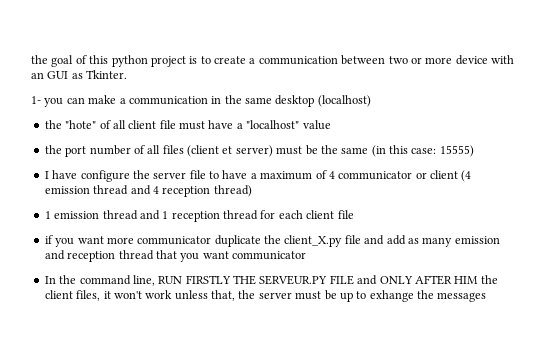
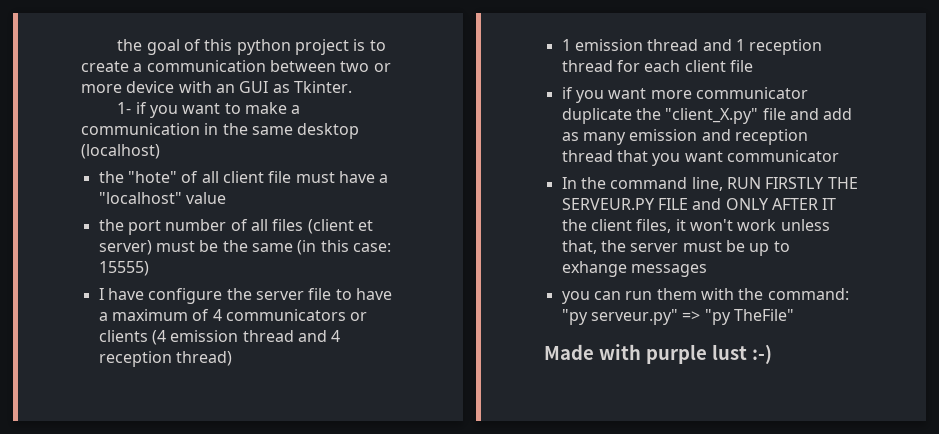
- 1- you can make a communication in the same desktop (localhost)
+ 1- if you want to make a communication in the same desktop (localhost)
- I have configure the server file to have a maximum of 4 communicator or client (4 emission thread and 4 reception thread)
+ I have configure the server file to have a maximum of 4 communicators or clients (4 emission thread and 4 reception thread)
- if you want more communicator duplicate the client_X.py file and add as many emission and reception thread that you want communicator
+ if you want more communicator duplicate the "client_X.py" file and add as many emission and reception thread that you want communicator
- In the command line, RUN FIRSTLY THE SERVEUR.PY FILE and ONLY AFTER HIM the client files, it won't work unless that, the server must be up to exhange the messages
+ In the command line, RUN FIRSTLY THE SERVEUR.PY FILE and ONLY AFTER IT the client files, it won't work unless that, the server must be up to exhange messages
+ you can run them with the command: "py serveur.py" => "py TheFile"
+ Made with purple lust :-)

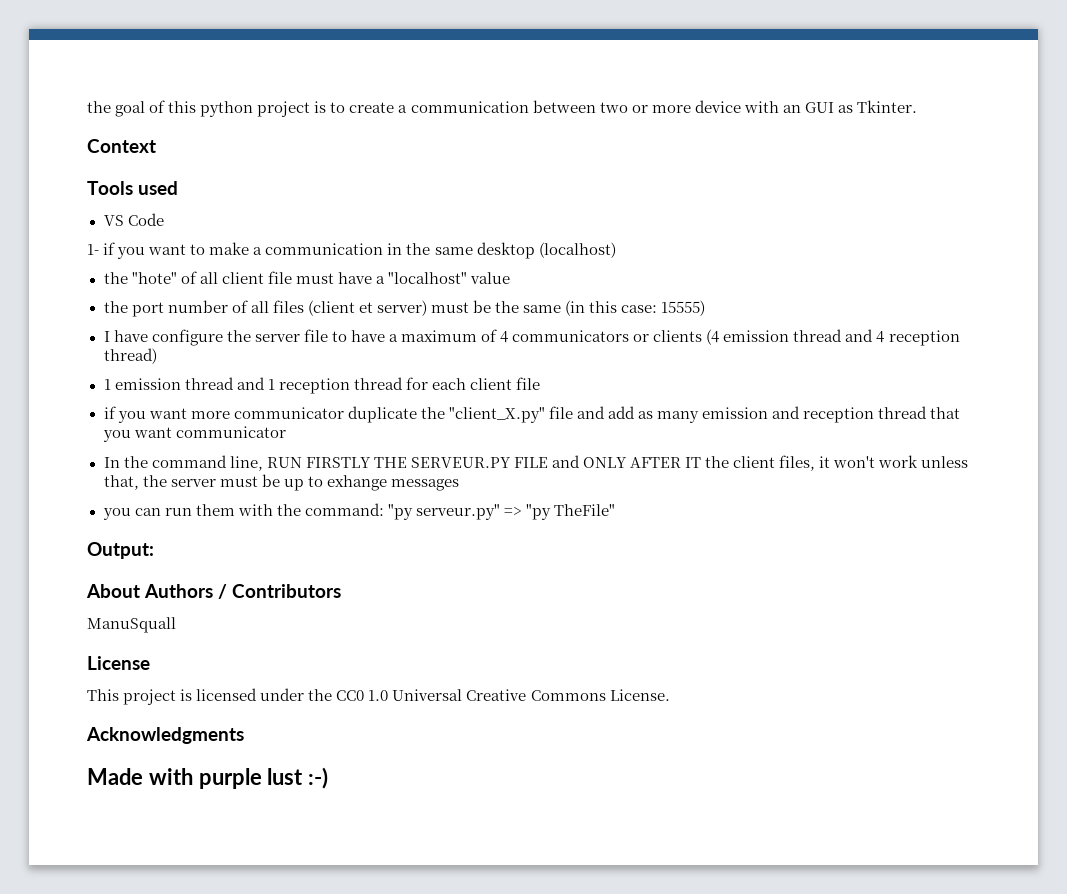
+ Context
+ Tools used
+ VS Code
+ Output:
+ About Authors / Contributors
+ ManuSquall
+ License
+ This project is licensed under the CC0 1.0 Universal Creative Commons License.
+ Acknowledgments

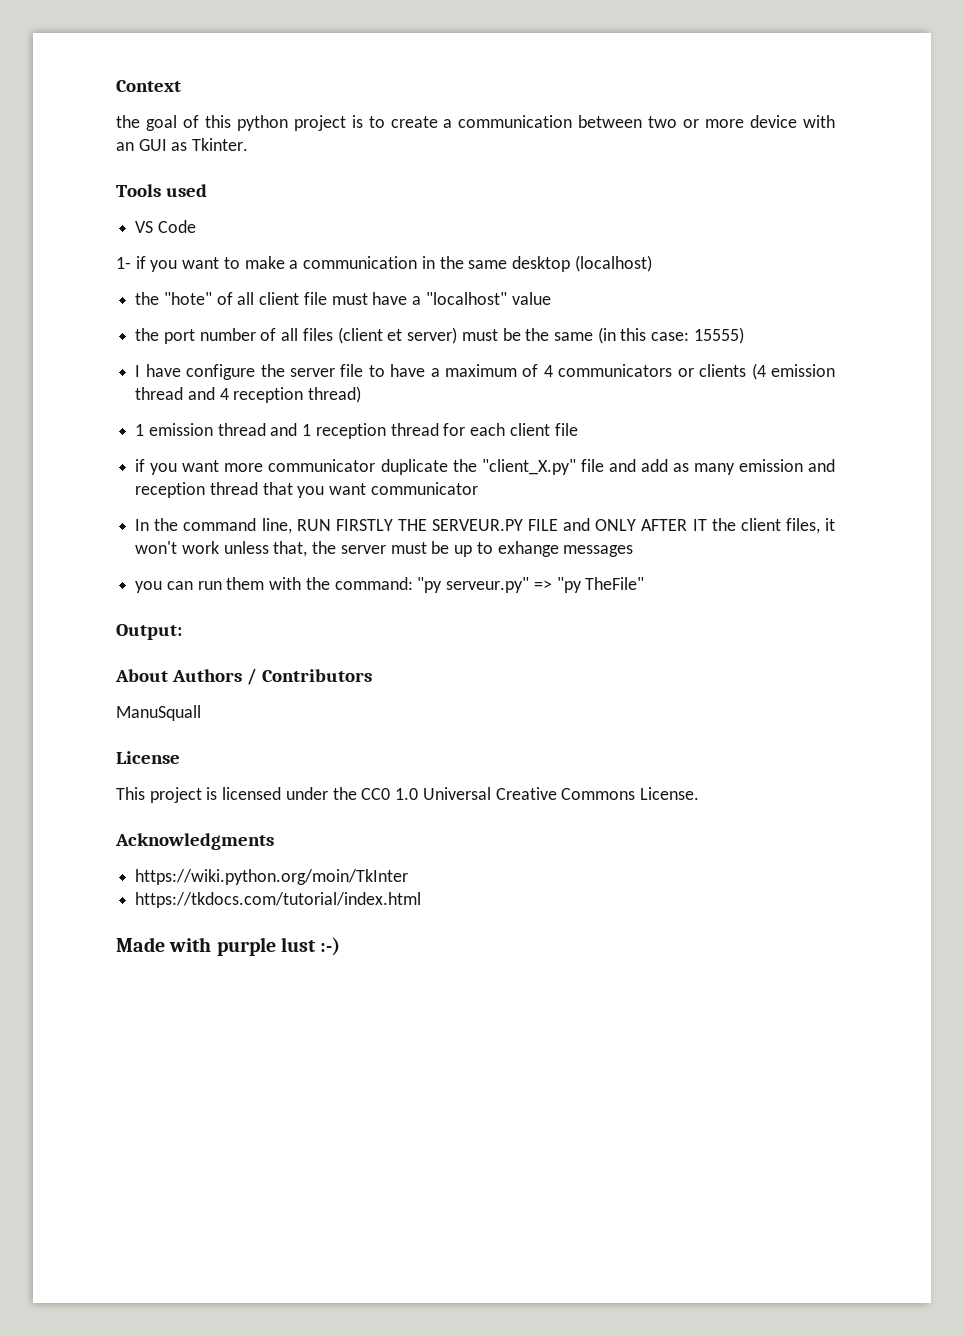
+ Context
- Context
+ https://wiki.python.org/moin/TkInter
+ https://tkdocs.com/tutorial/index.html

